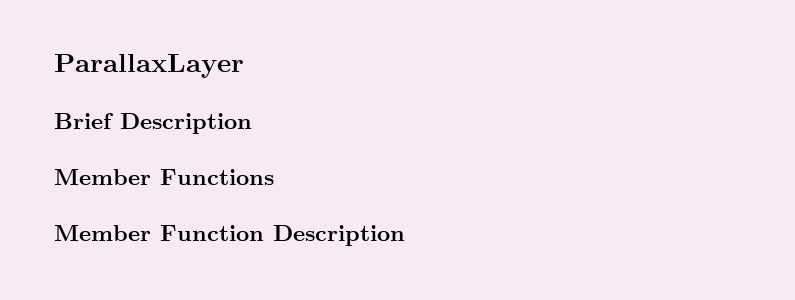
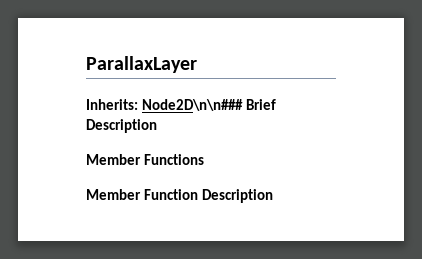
- Brief Description
+ Inherits: Node2D\n\n### Brief Description

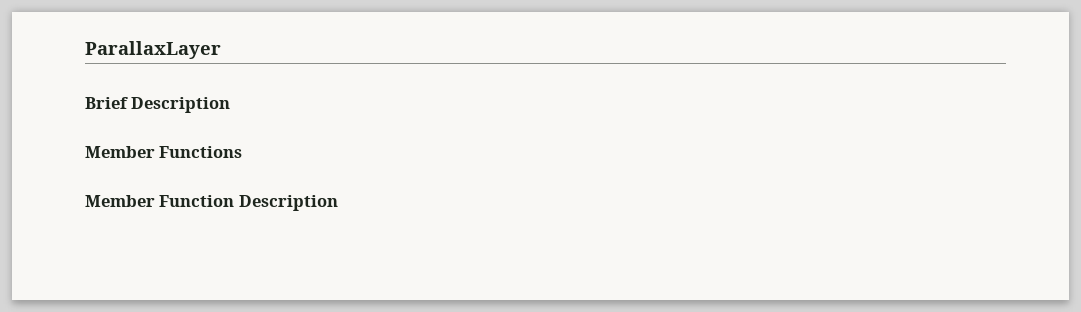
- Inherits: Node2D\n\n### Brief Description
+ Brief Description

